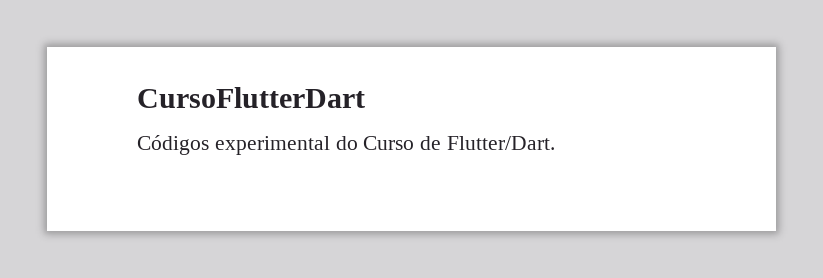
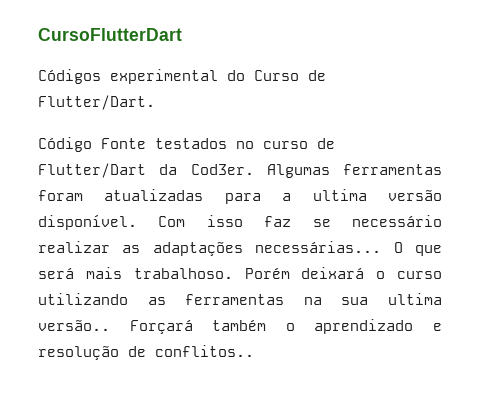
+ Código Fonte testados no curso de Flutter/Dart da Cod3er. Algumas ferramentas foram atualizadas para a ultima versão disponível. Com isso faz se necessário realizar as adaptações necessárias... O que será mais trabalhoso. Porém deixará o curso utilizando as ferramentas na sua ultima versão.. Forçará também o aprendizado e resolução de conflitos..

